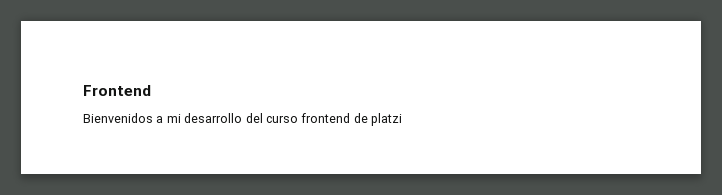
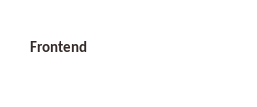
- Bienvenidos a mi desarrollo del curso frontend de platzi

